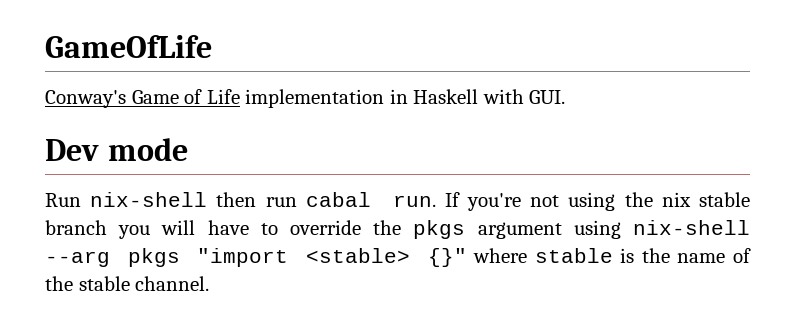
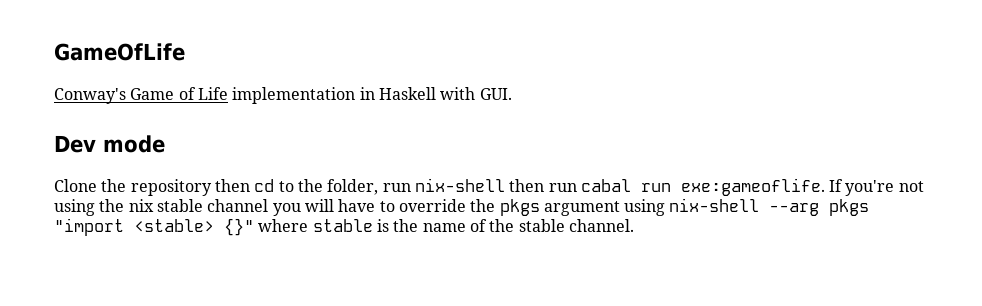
- Run nix-shell then run cabal run.
+ Clone the repository then cd to the folder, run nix-shell then run cabal run exe:gameoflife.
- If you're not using the nix stable branch you will have to override the pkgs argument using nix-shell --arg pkgs "import <stable> {}" where stable is the name of the stable channel.
+ If you're not using the nix stable channel you will have to override the pkgs argument using nix-shell --arg pkgs "import <stable> {}" where stable is the name of the stable channel.

